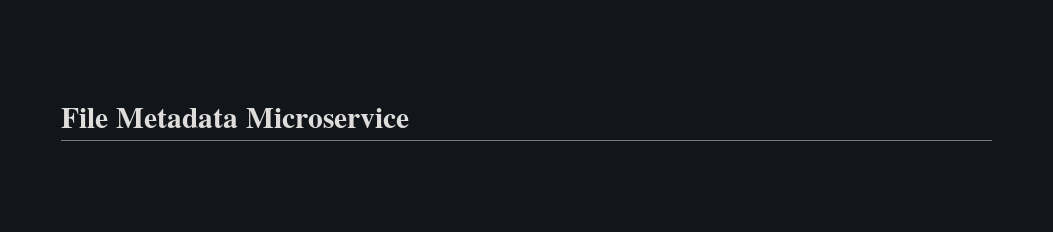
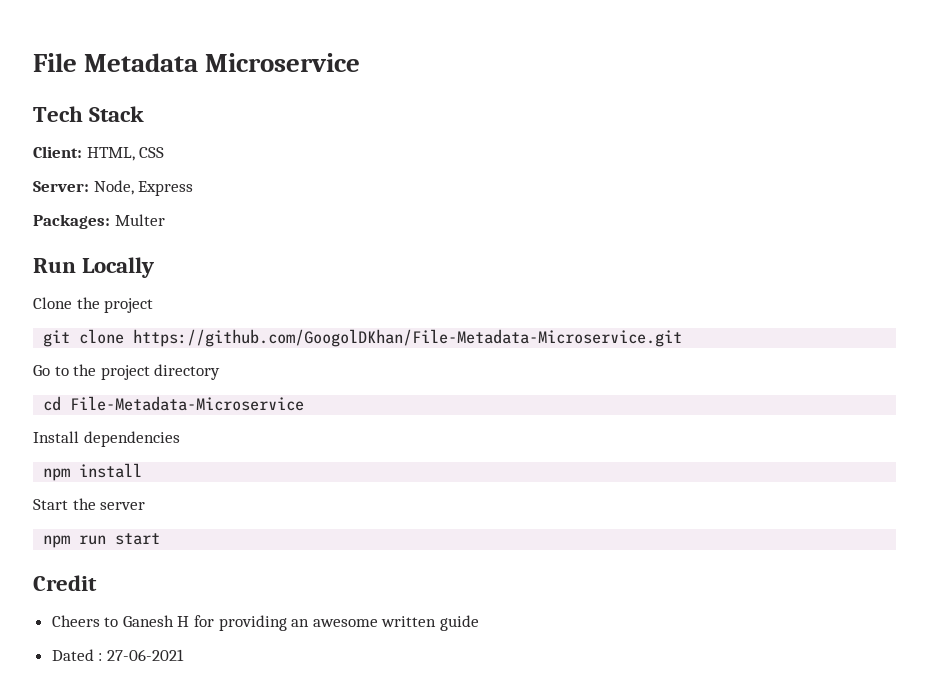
+ Tech Stack
+ Client: HTML, CSS
+ Server: Node, Express
+ Packages: Multer
+ Run Locally
+ Clone the project
+ git clone https://github.com/GoogolDKhan/File-Metadata-Microservice.git
+ Go to the project directory
+ cd File-Metadata-Microservice
+ Install dependencies
+ npm install
+ Start the server
+ npm run start
+ Credit
+ Cheers to Ganesh H for providing an awesome written guide
+ Dated : 27-06-2021

